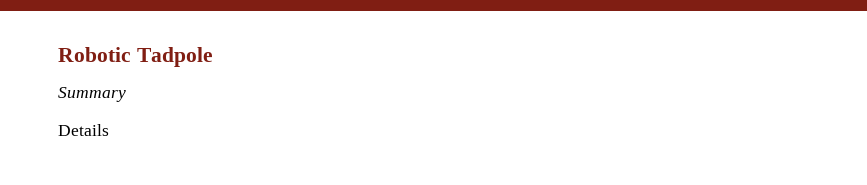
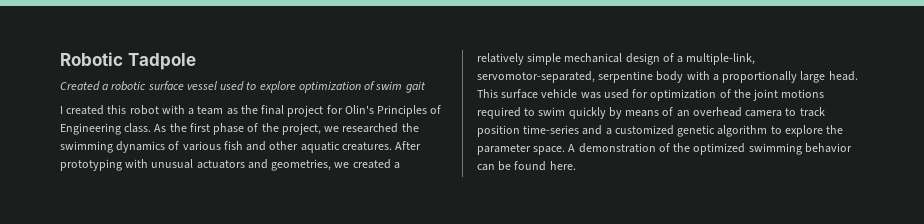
- Summary
- Details
+ Created a robotic surface vessel used to explore optimization of swim gait
+ I created this robot with a team as the final project for Olin's Principles of Engineering class. As the first phase of the project, we researched the swimming dynamics of various fish and other aquatic creatures. After prototyping with unusual actuators and geometries, we created a relatively simple mechanical design of a multiple-link, servomotor-separated, serpentine body with a proportionally large head. This surface vehicle was used for optimization of the joint motions required to swim quickly by means of an overhead camera to track position time-series and a customized genetic algorithm to explore the parameter space. A demonstration of the optimized swimming behavior can be found here.

